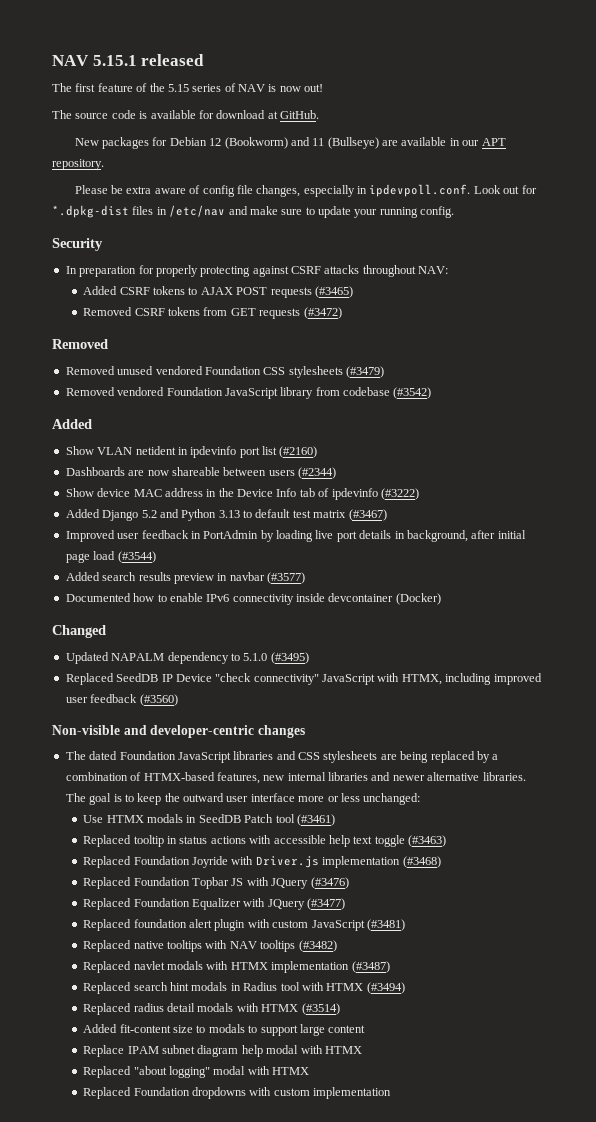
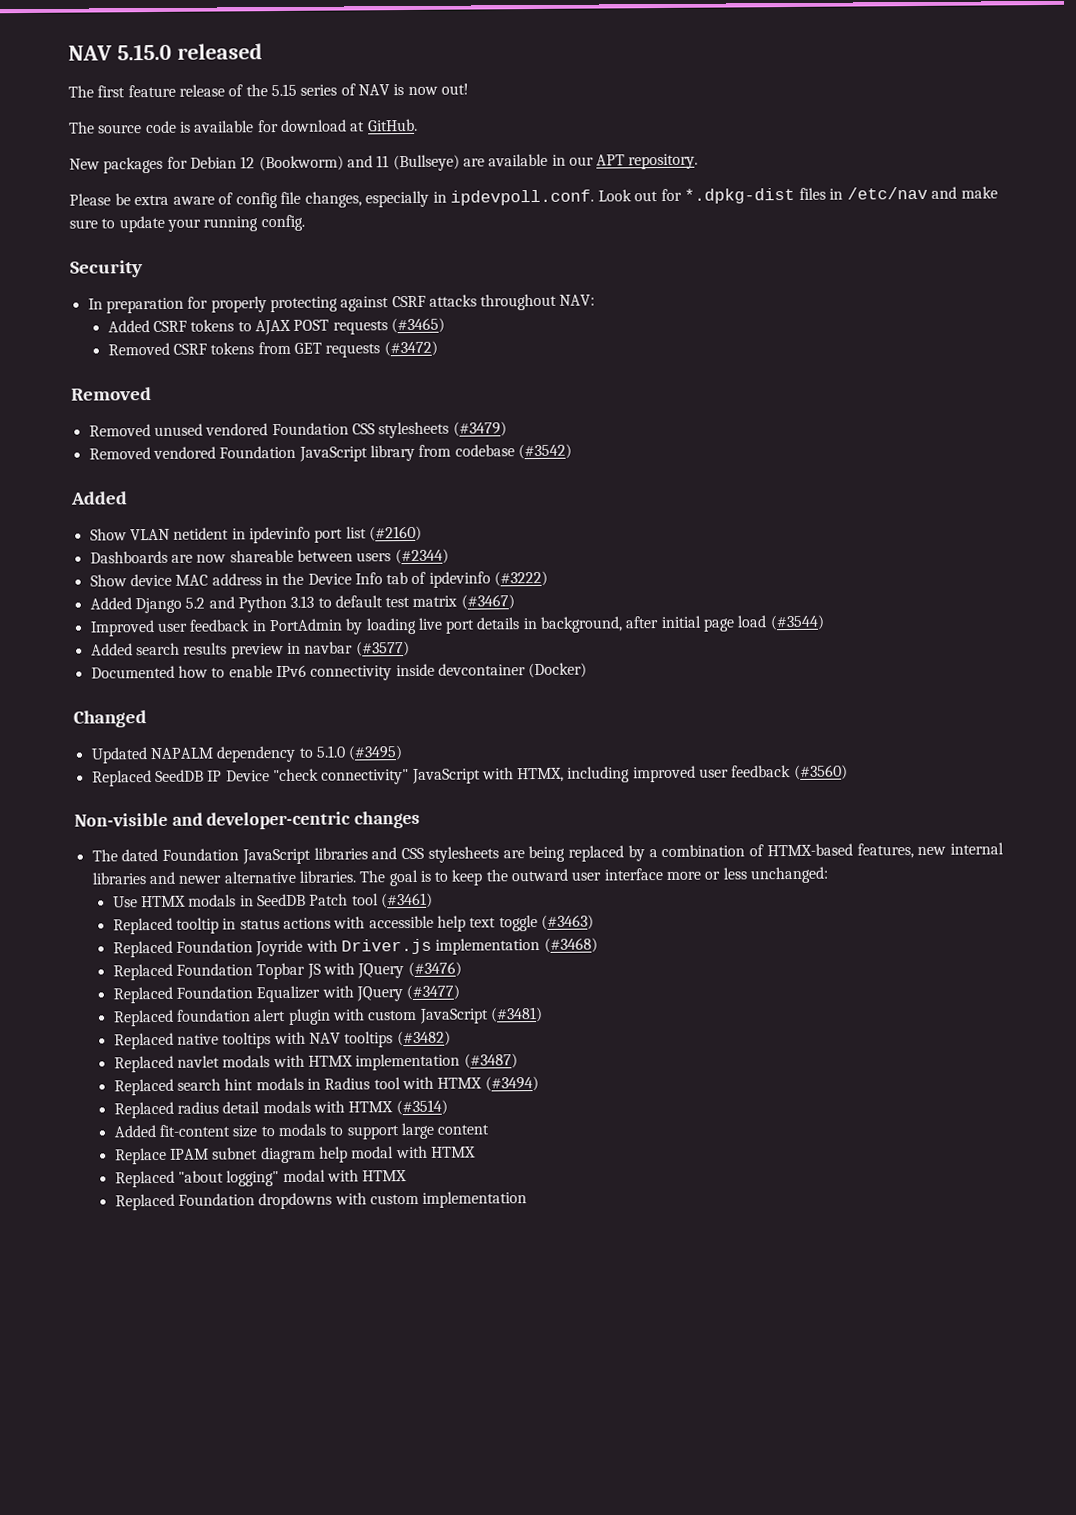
- NAV 5.15.1 released
+ NAV 5.15.0 released
- The first feature of the 5.15 series of NAV is now out!
+ The first feature release of the 5.15 series of NAV is now out!

